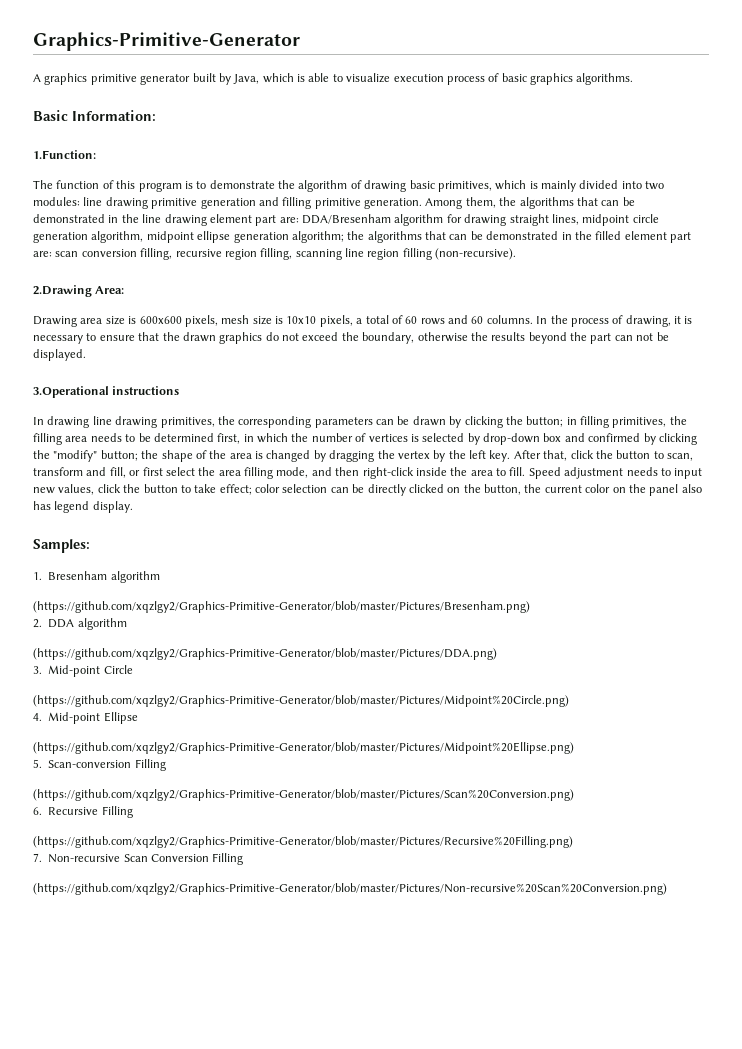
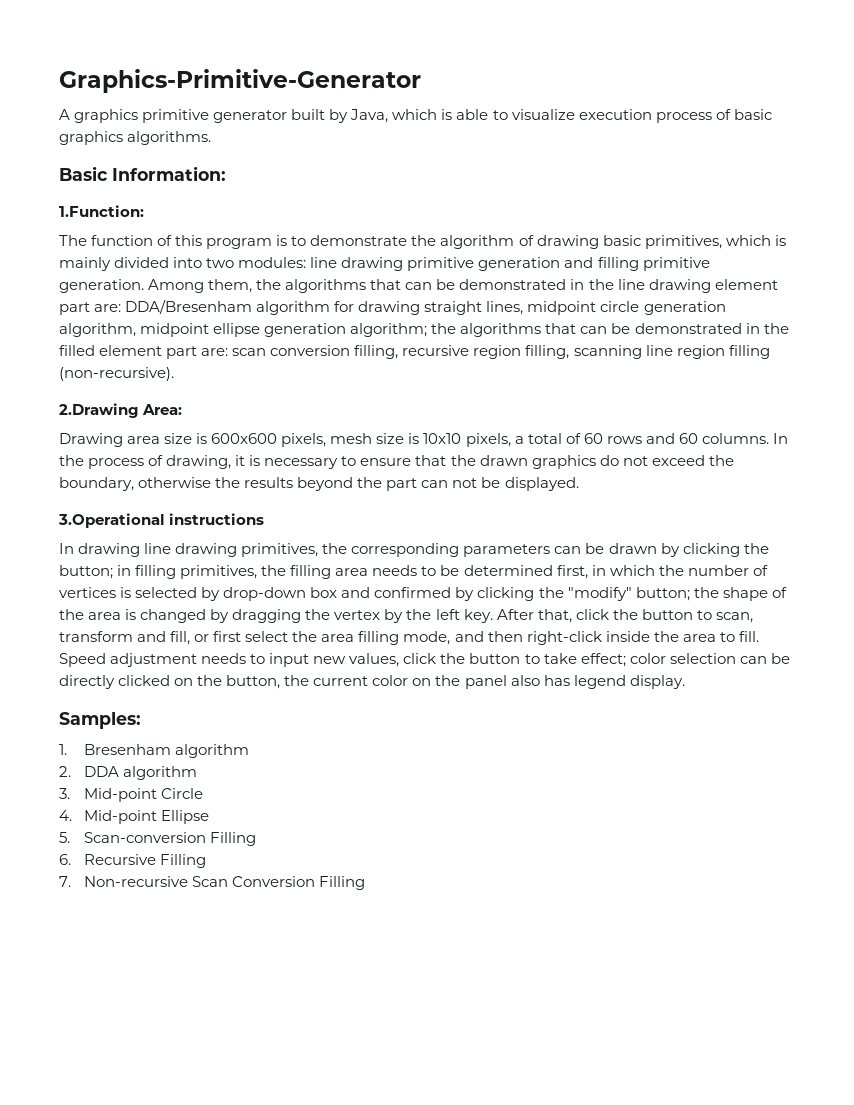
- (https://github.com/xqzlgy2/Graphics-Primitive-Generator/blob/master/Pictures/Bresenham.png)
- (https://github.com/xqzlgy2/Graphics-Primitive-Generator/blob/master/Pictures/DDA.png)
- (https://github.com/xqzlgy2/Graphics-Primitive-Generator/blob/master/Pictures/Midpoint%20Circle.png)
- (https://github.com/xqzlgy2/Graphics-Primitive-Generator/blob/master/Pictures/Midpoint%20Ellipse.png)
- (https://github.com/xqzlgy2/Graphics-Primitive-Generator/blob/master/Pictures/Scan%20Conversion.png)
- (https://github.com/xqzlgy2/Graphics-Primitive-Generator/blob/master/Pictures/Recursive%20Filling.png)
- (https://github.com/xqzlgy2/Graphics-Primitive-Generator/blob/master/Pictures/Non-recursive%20Scan%20Conversion.png)

